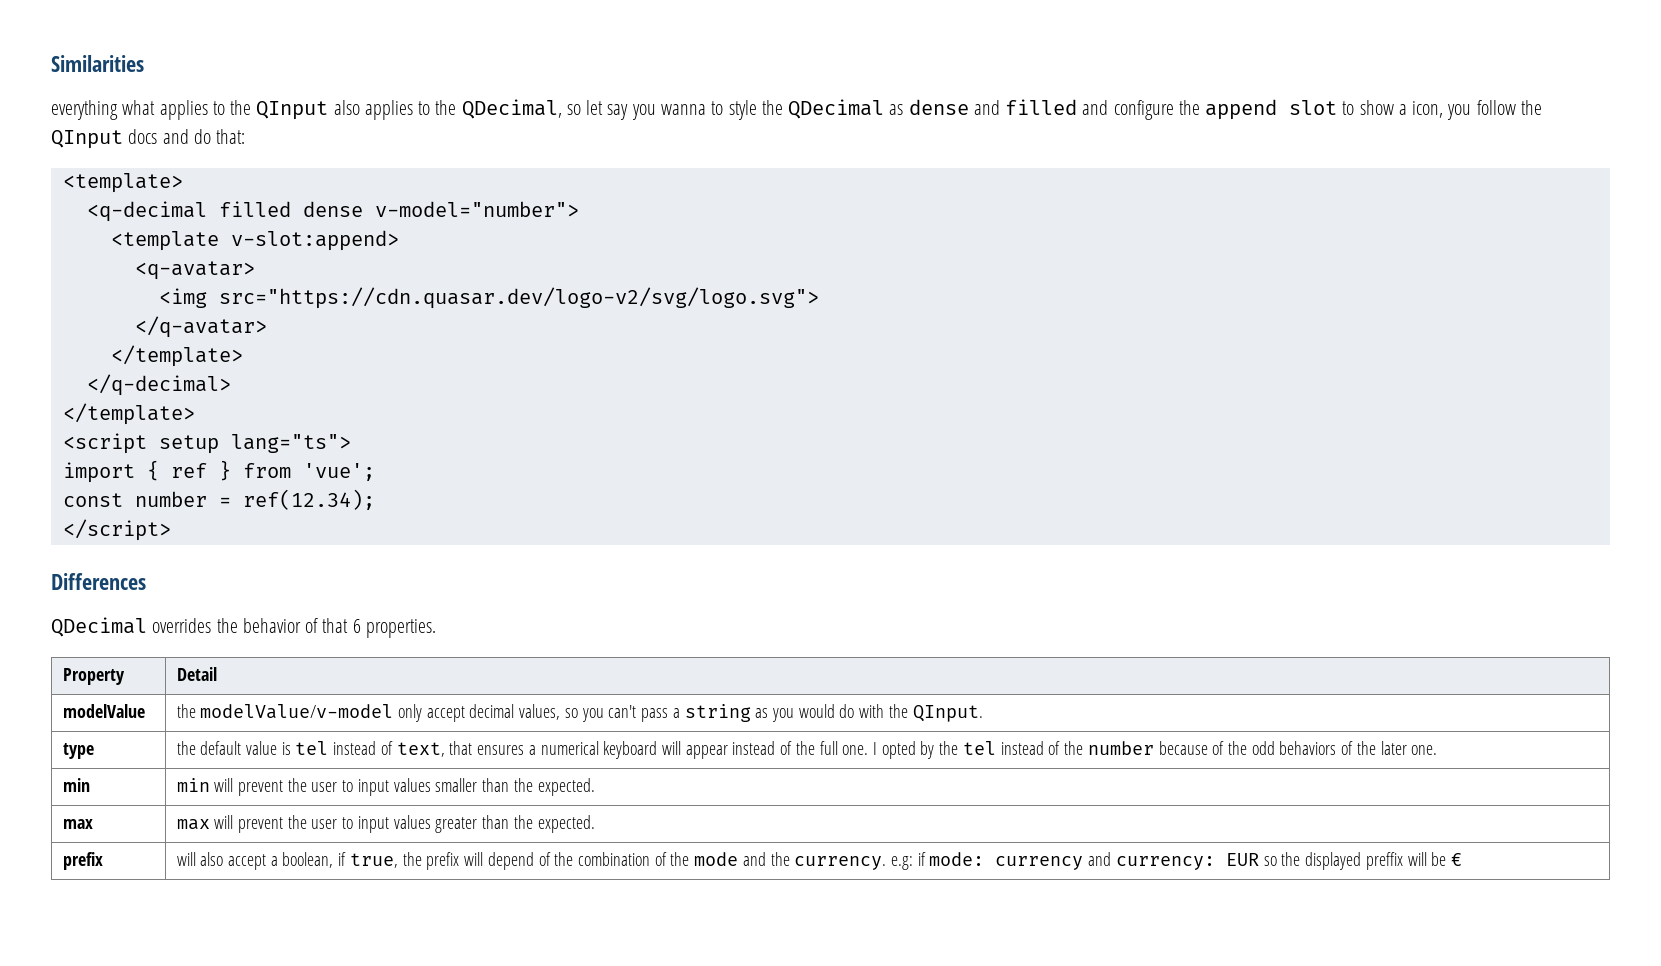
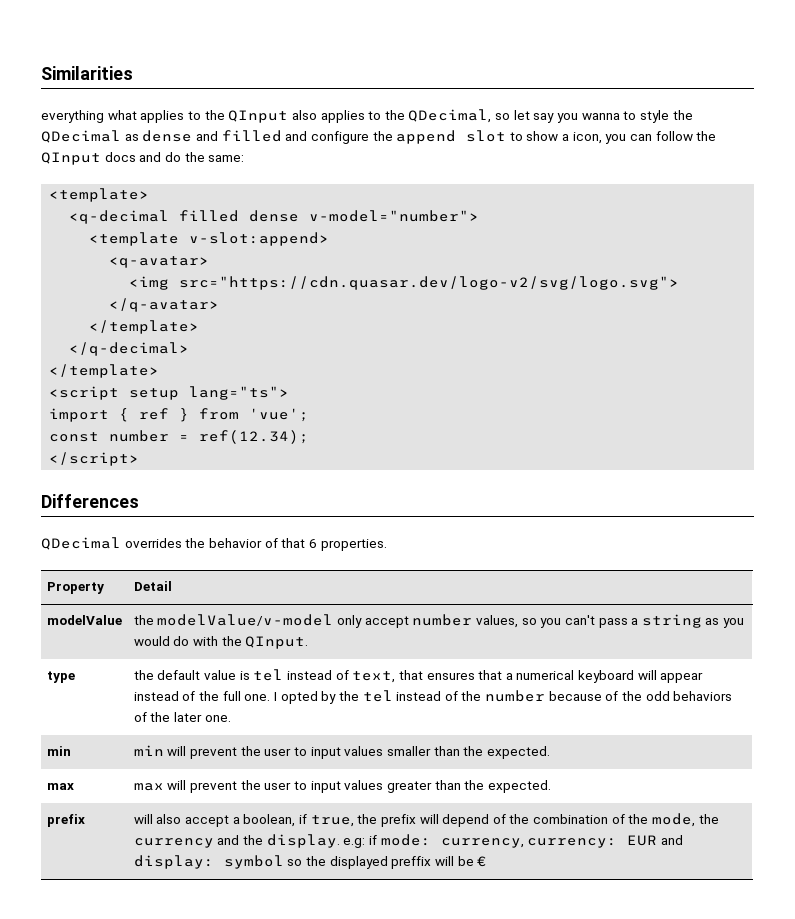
- everything what applies to the QInput also applies to the QDecimal, so let say you wanna to style the QDecimal as dense and filled and configure the append slot to show a icon, you follow the QInput docs and do that:
+ everything what applies to the QInput also applies to the QDecimal, so let say you wanna to style the QDecimal as dense and filled and configure the append slot to show a icon, you can follow the QInput docs and do the same:
- modelValue | the modelValue/v-model only accept decimal values, so you can't pass a string as you would do with the QInput.
+ modelValue | the modelValue/v-model only accept number values, so you can't pass a string as you would do with the QInput.
- type | the default value is tel instead of text, that ensures a numerical keyboard will appear instead of the full one. I opted by the tel instead of the number because of the odd behaviors of the later one.
+ type | the default value is tel instead of text, that ensures that a numerical keyboard will appear instead of the full one. I opted by the tel instead of the number because of the odd behaviors of the later one.
- prefix | will also accept a boolean, if true, the prefix will depend of the combination of the mode and the currency. e.g: if mode: currency and currency: EUR so the displayed preffix will be €
+ prefix | will also accept a boolean, if true, the prefix will depend of the combination of the mode, the currency and the display. e.g: if mode: currency, currency: EUR and display: symbol so the displayed preffix will be €

